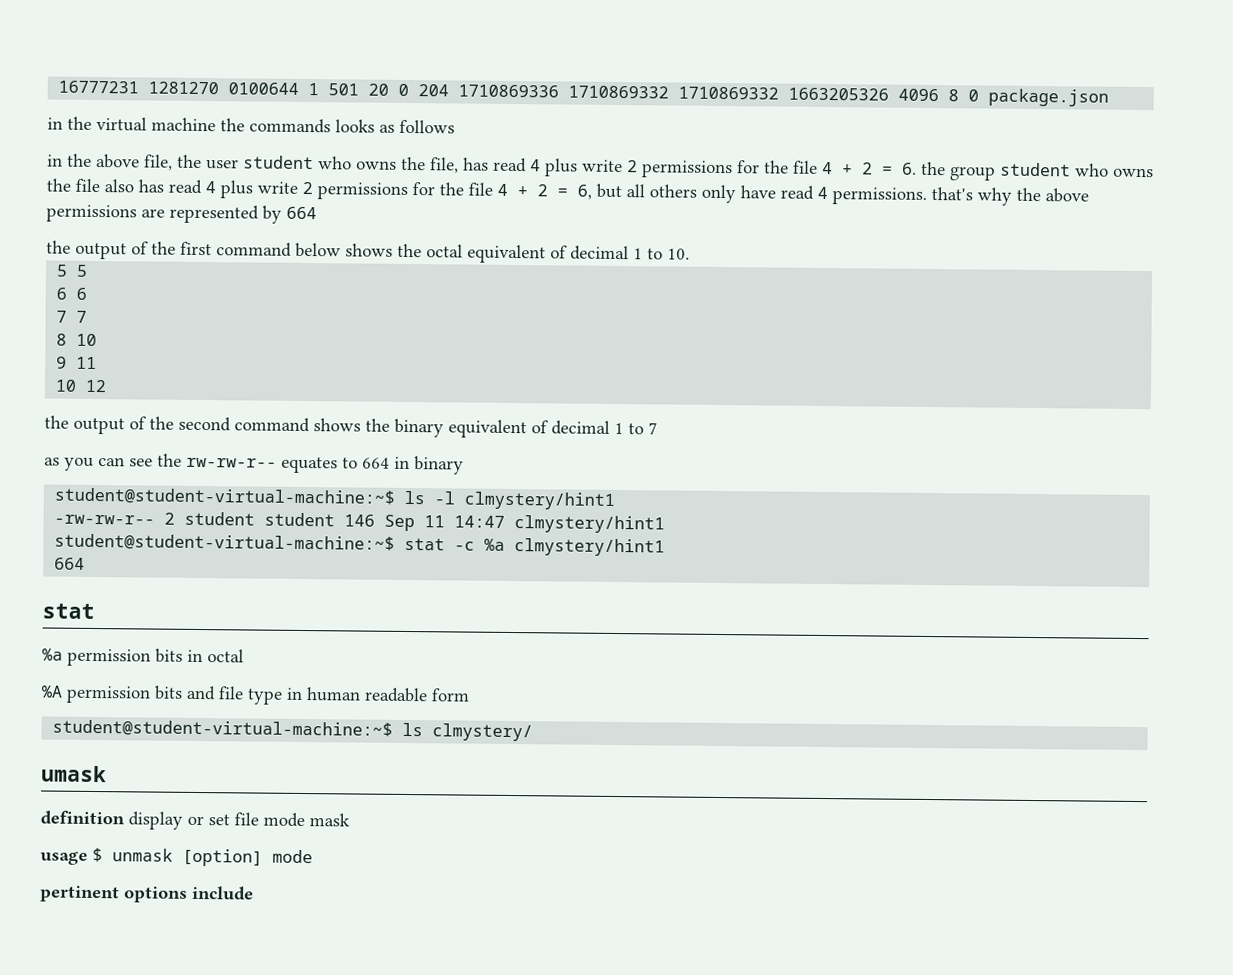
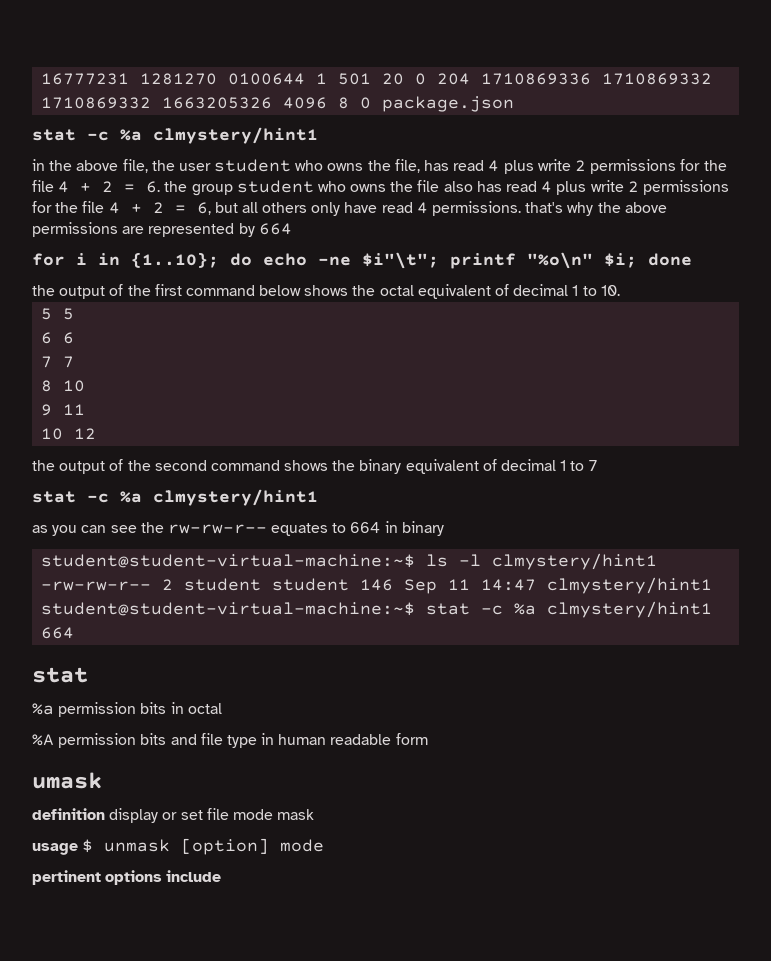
  16777231 1281270 0100644 1 501 20 0 204 1710869336 1710869332 1710869332 1663205326 4096 8 0 package.json
- in the virtual machine the commands looks as follows
+ stat -c %a clmystery/hint1
+ for i in {1..10}; do echo -ne $i"\t"; printf "%o\n" $i; done
  the output of the second command shows the binary equivalent of decimal 1 to 7
+ stat -c %a clmystery/hint1
- student@student-virtual-machine:~$ ls clmystery/

